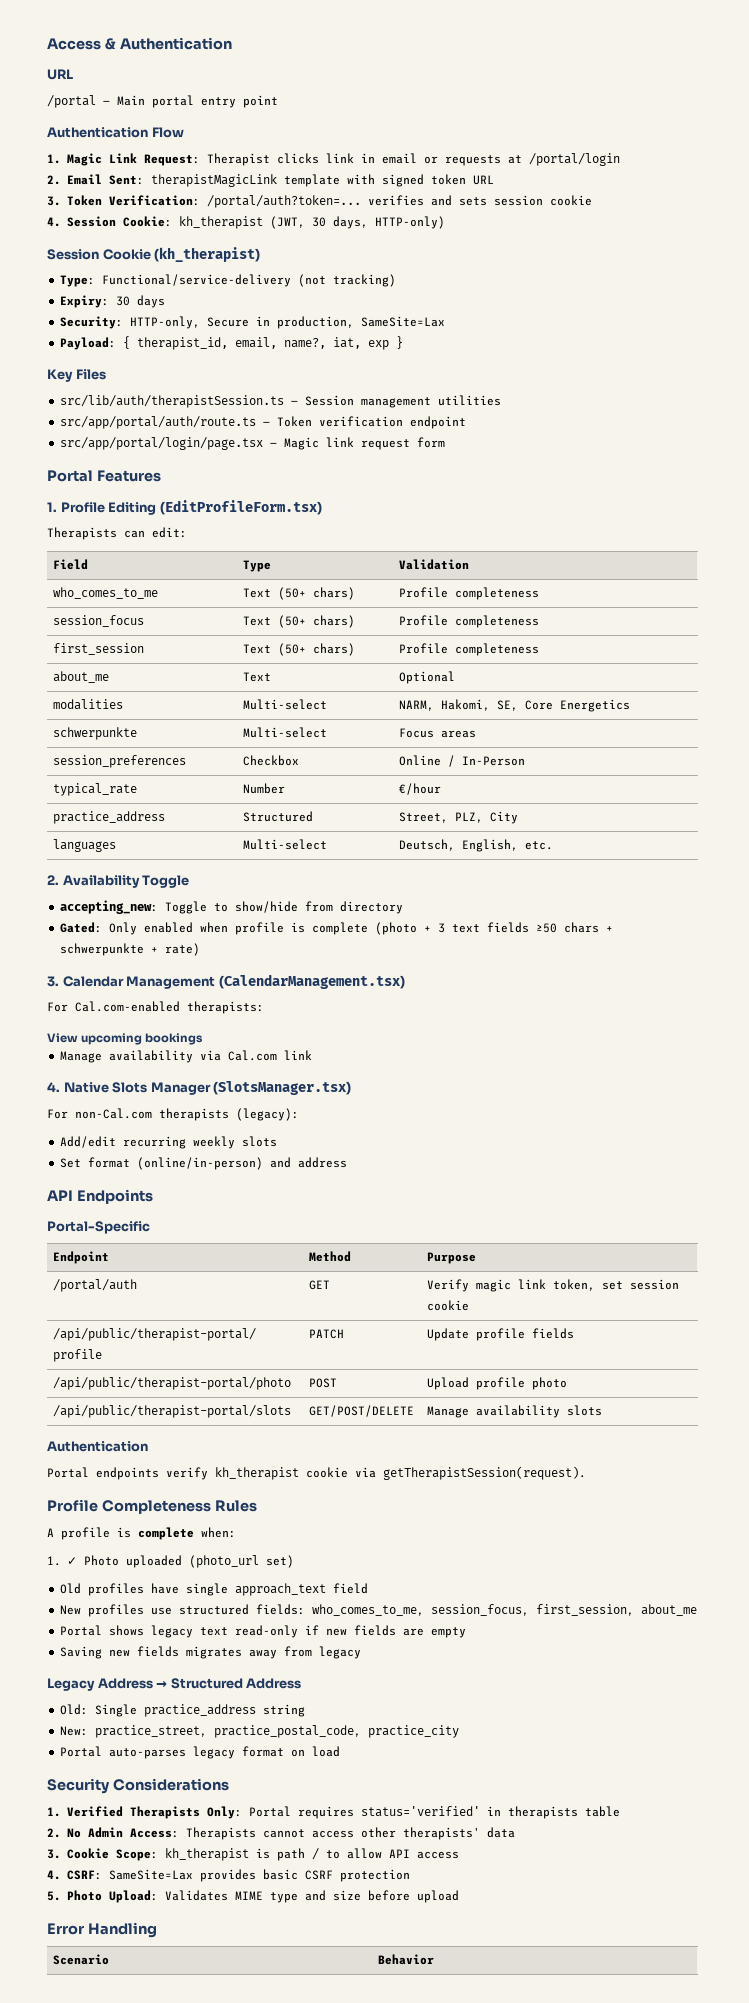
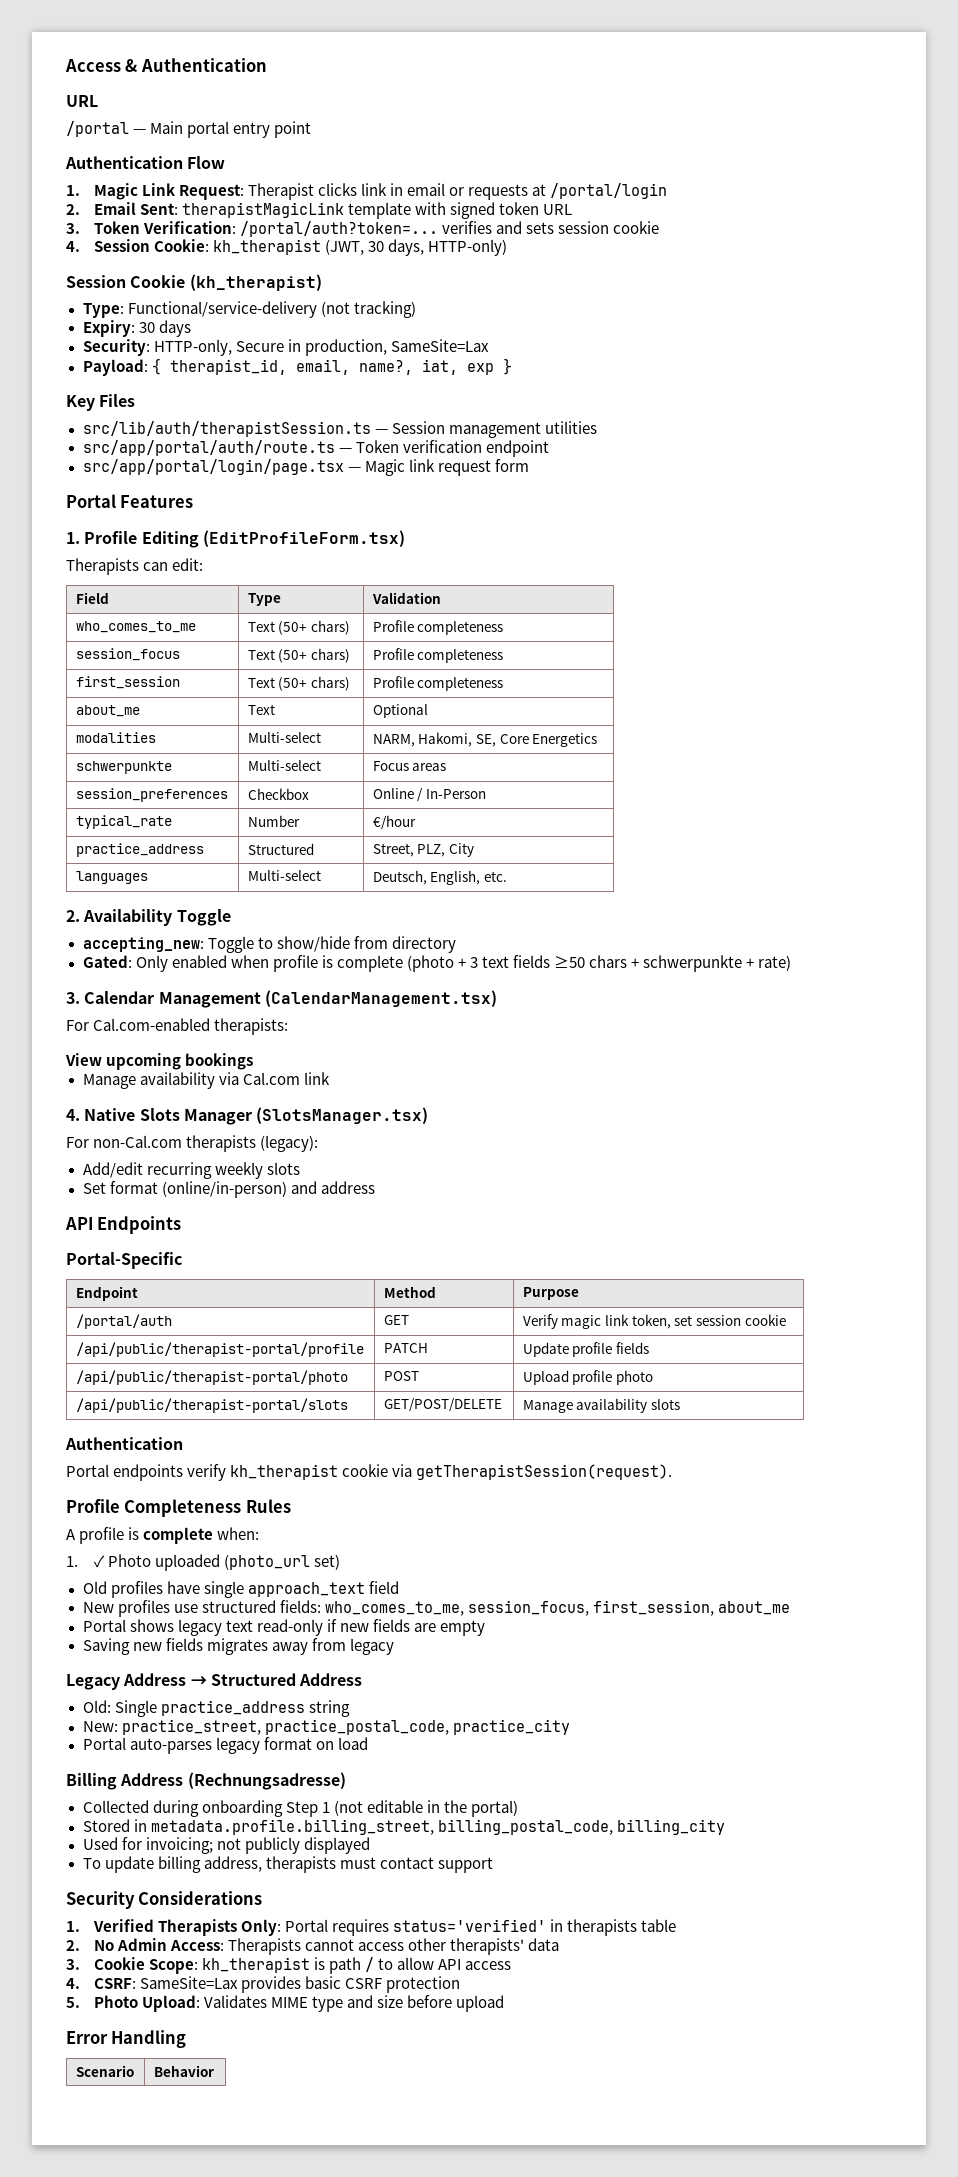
+ Billing Address (Rechnungsadresse)
+ Collected during onboarding Step 1 (not editable in the portal)
+ Stored in metadata.profile.billing_street, billing_postal_code, billing_city
+ Used for invoicing; not publicly displayed
+ To update billing address, therapists must contact support

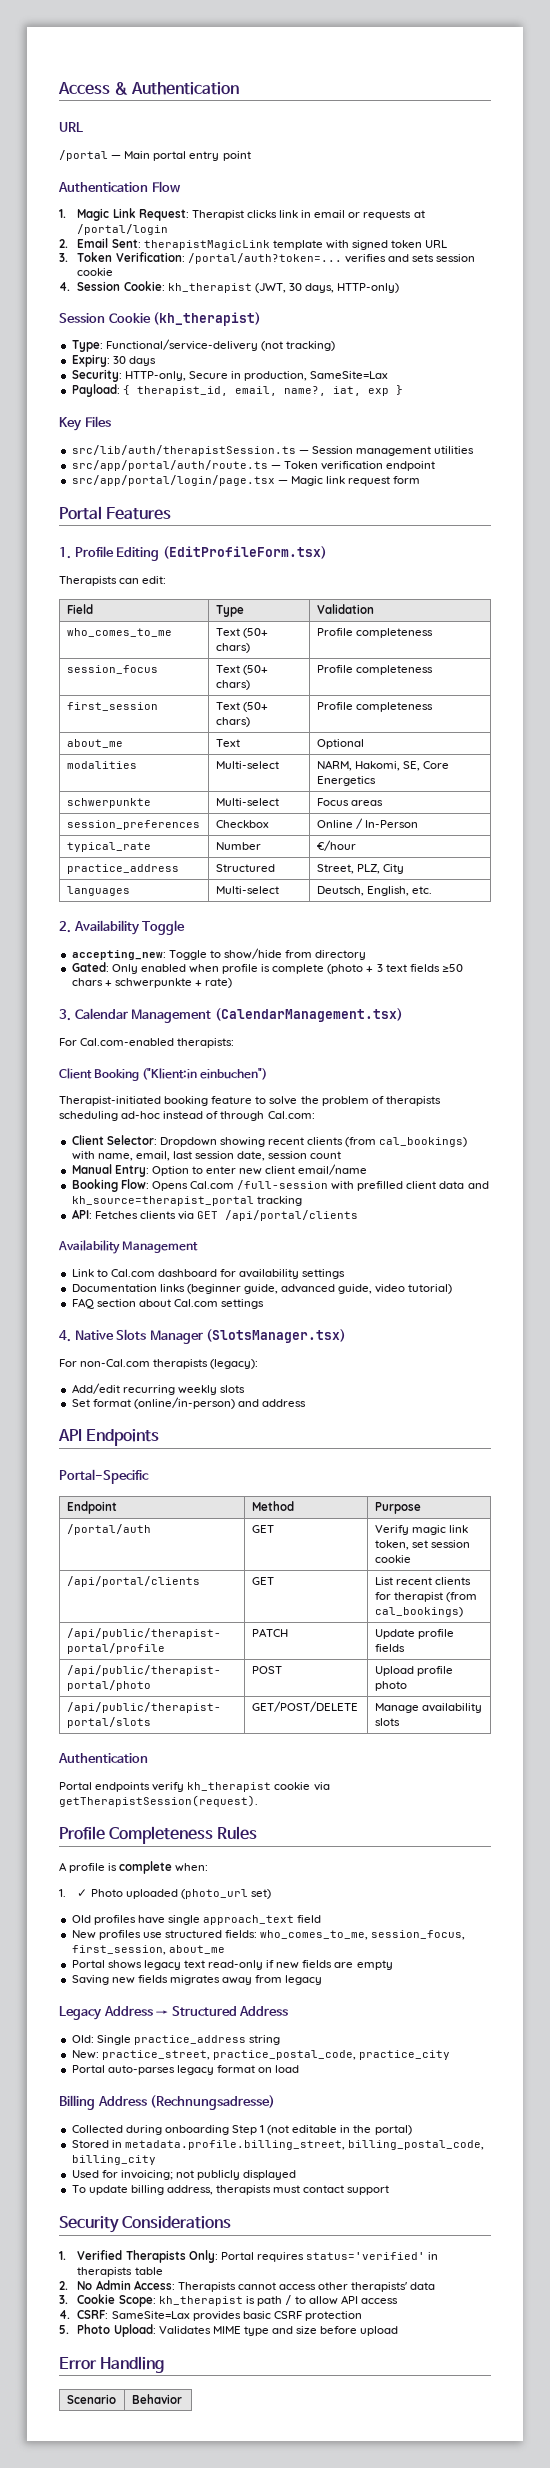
- View upcoming bookings
- Manage availability via Cal.com link
+ Client Booking ("Klient:in einbuchen")
+ Therapist-initiated booking feature to solve the problem of therapists scheduling ad-hoc instead of through Cal.com:
+ Client Selector: Dropdown showing recent clients (from cal_bookings) with name, email, last session date, session count
+ Manual Entry: Option to enter new client email/name
+ Booking Flow: Opens Cal.com /full-session with prefilled client data and kh_source=therapist_portal tracking
+ API: Fetches clients via GET /api/portal/clients
+ Availability Management
+ Link to Cal.com dashboard for availability settings
+ Documentation links (beginner guide, advanced guide, video tutorial)
+ FAQ section about Cal.com settings
+ /api/portal/clients | GET | List recent clients for therapist (from cal_bookings)

